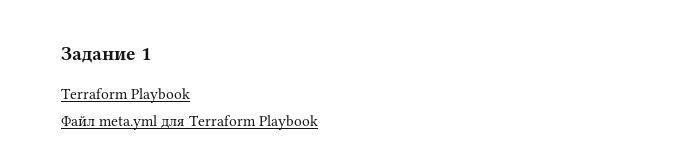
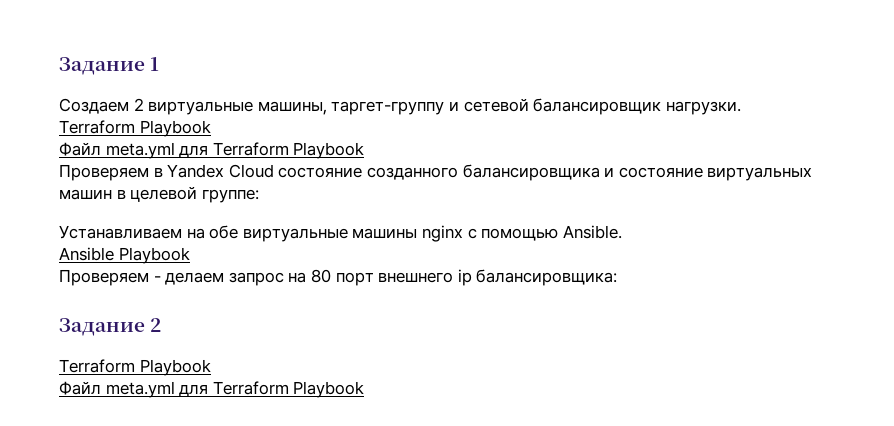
  Задание 1
+ Создаем 2 виртуальные машины, таргет-группу и сетевой балансировщик нагрузки.
+ Terraform Playbook
+ Файл meta.yml для Terraform Playbook
+ Проверяем в Yandex Cloud состояние созданного балансировщика и состояние виртуальных машин в целевой группе:
+ Устанавливаем на обе виртуальные машины nginx с помощью Ansible.
+ Ansible Playbook
+ Проверяем - делаем запрос на 80 порт внешнего ip балансировщика:
+ Задание 2

